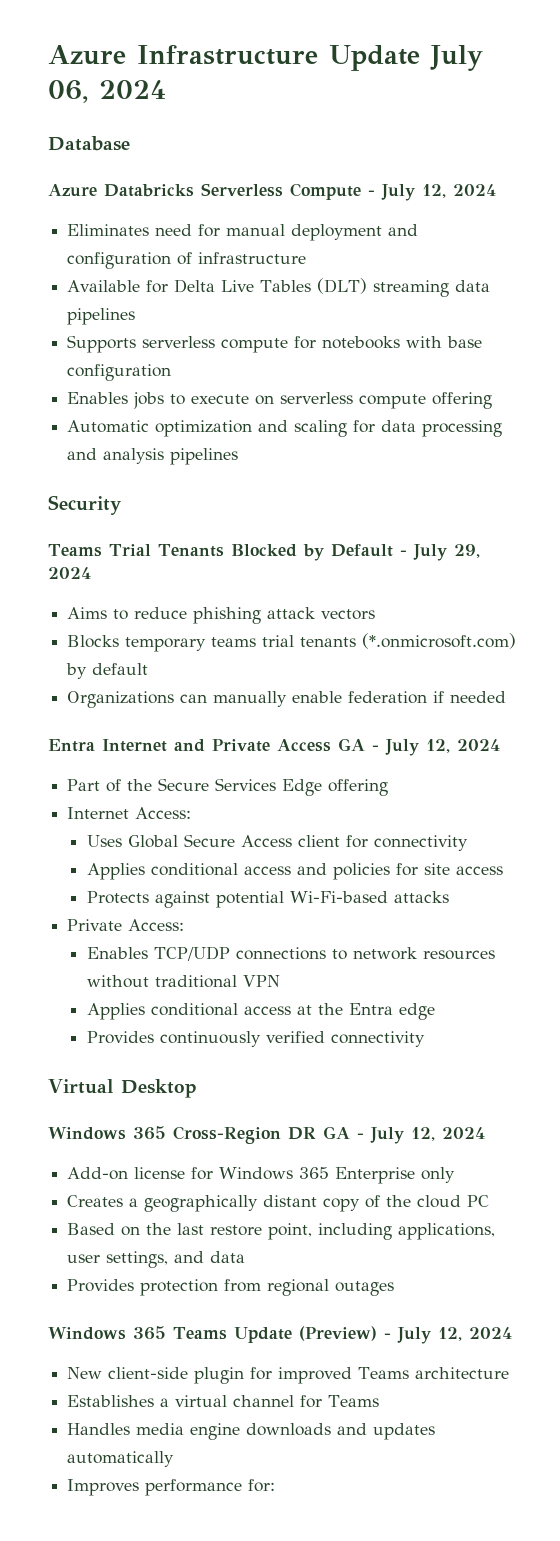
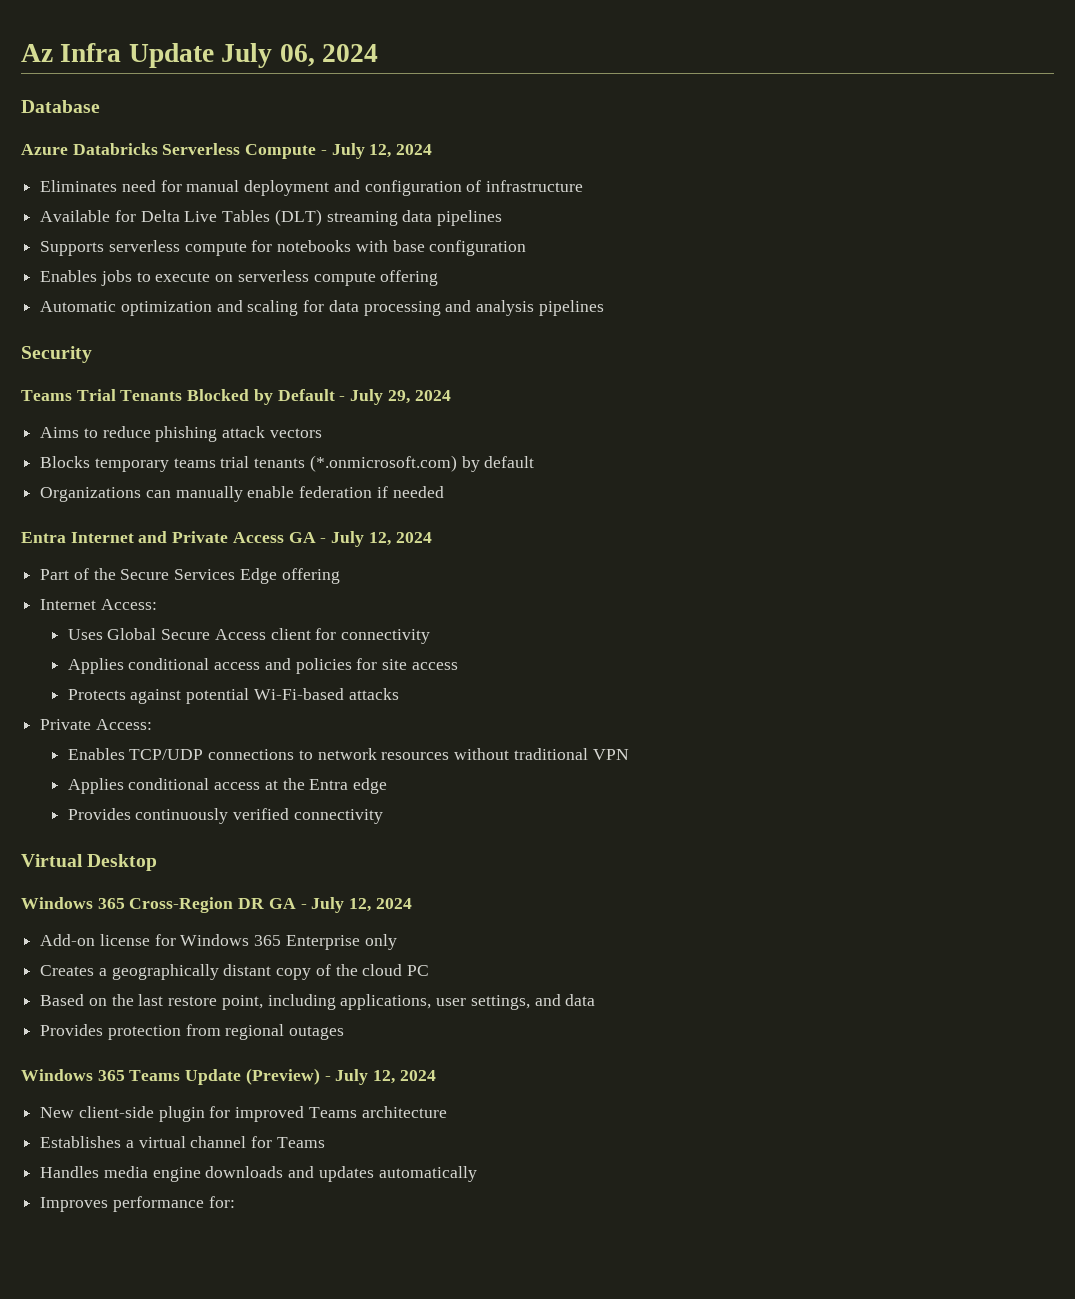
- Azure Infrastructure Update July 06, 2024
+ Az Infra Update July 06, 2024

